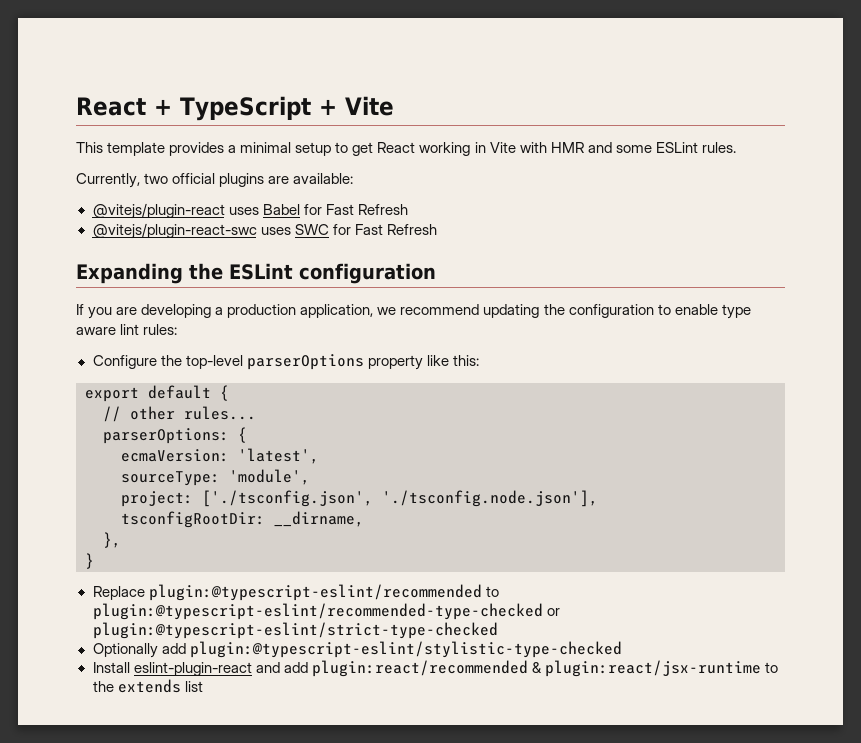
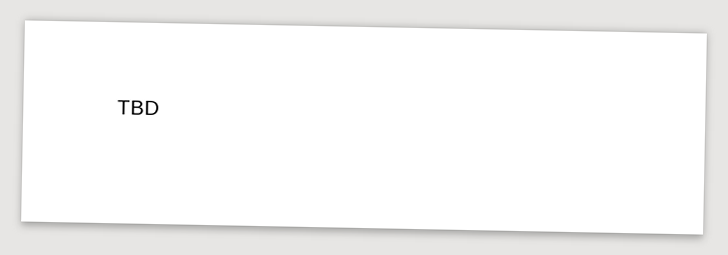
- React + TypeScript + Vite
- This template provides a minimal setup to get React working in Vite with HMR and some ESLint rules.
- Currently, two official plugins are available:
- @vitejs/plugin-react uses Babel for Fast Refresh
- @vitejs/plugin-react-swc uses SWC for Fast Refresh
- Expanding the ESLint configuration
- If you are developing a production application, we recommend updating the configuration to enable type aware lint rules:
- Configure the top-level parserOptions property like this:
- export default {
- // other rules...
- parserOptions: {
- ecmaVersion: 'latest',
- sourceType: 'module',
- project: ['./tsconfig.json', './tsconfig.node.json'],
- tsconfigRootDir: __dirname,
- },
- }
- Replace plugin:@typescript-eslint/recommended to plugin:@typescript-eslint/recommended-type-checked or plugin:@typescript-eslint/strict-type-checked
- Optionally add plugin:@typescript-eslint/stylistic-type-checked
- Install eslint-plugin-react and add plugin:react/recommended & plugin:react/jsx-runtime to the extends list
+ TBD

